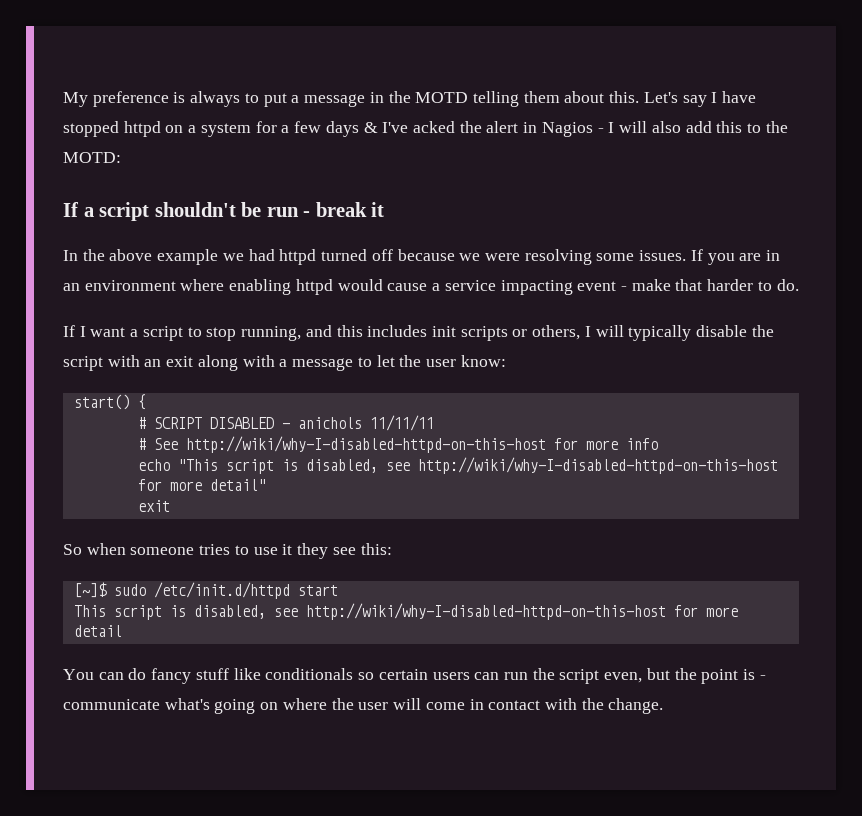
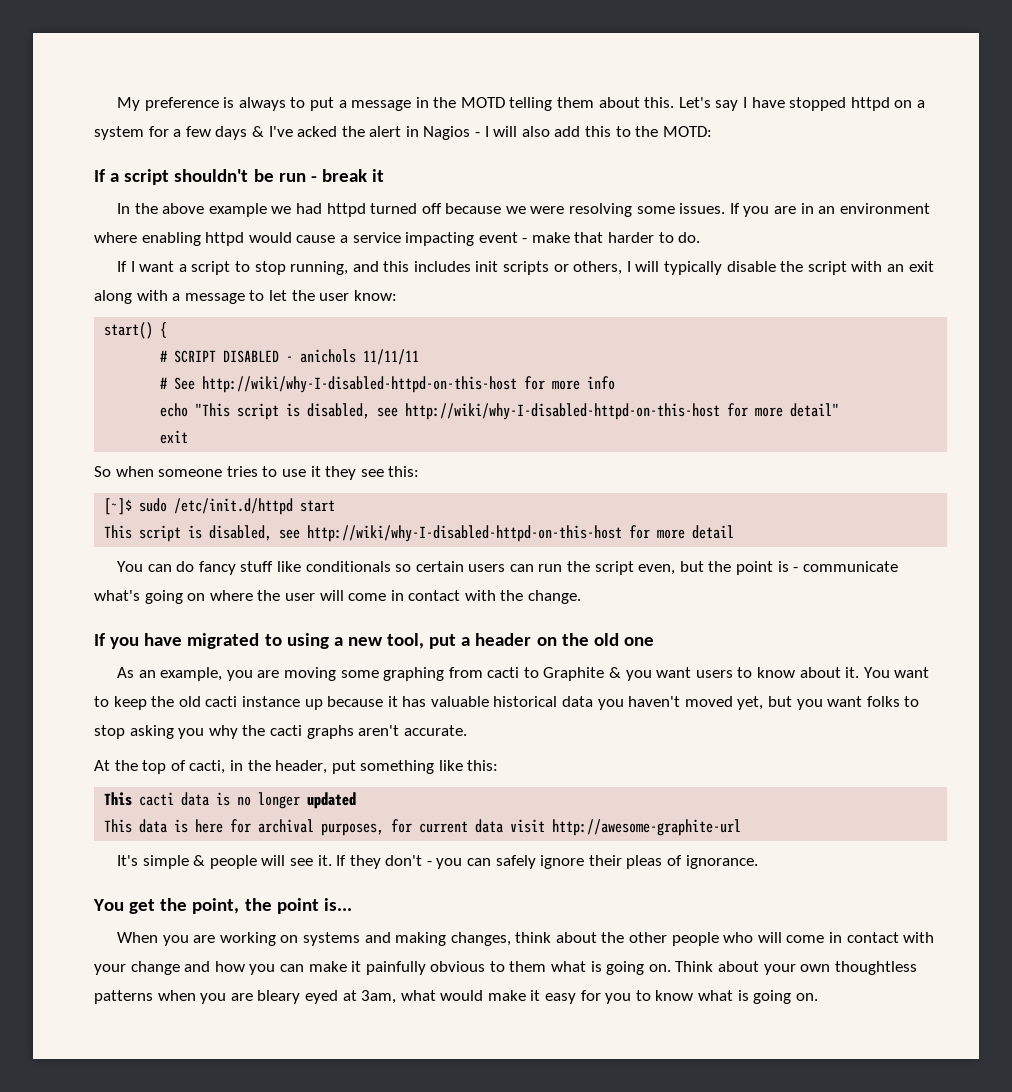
+ If you have migrated to using a new tool, put a header on the old one
+ As an example, you are moving some graphing from cacti to Graphite & you want users to know about it. You want to keep the old cacti instance up because it has valuable historical data you haven't moved yet, but you want folks to stop asking you why the cacti graphs aren't accurate.
+ At the top of cacti, in the header, put something like this:
+ This cacti data is no longer updated
+ This data is here for archival purposes, for current data visit http://awesome-graphite-url
+ It's simple & people will see it. If they don't - you can safely ignore their pleas of ignorance.
+ You get the point, the point is...
+ When you are working on systems and making changes, think about the other people who will come in contact with your change and how you can make it painfully obvious to them what is going on. Think about your own thoughtless patterns when you are bleary eyed at 3am, what would make it easy for you to know what is going on.

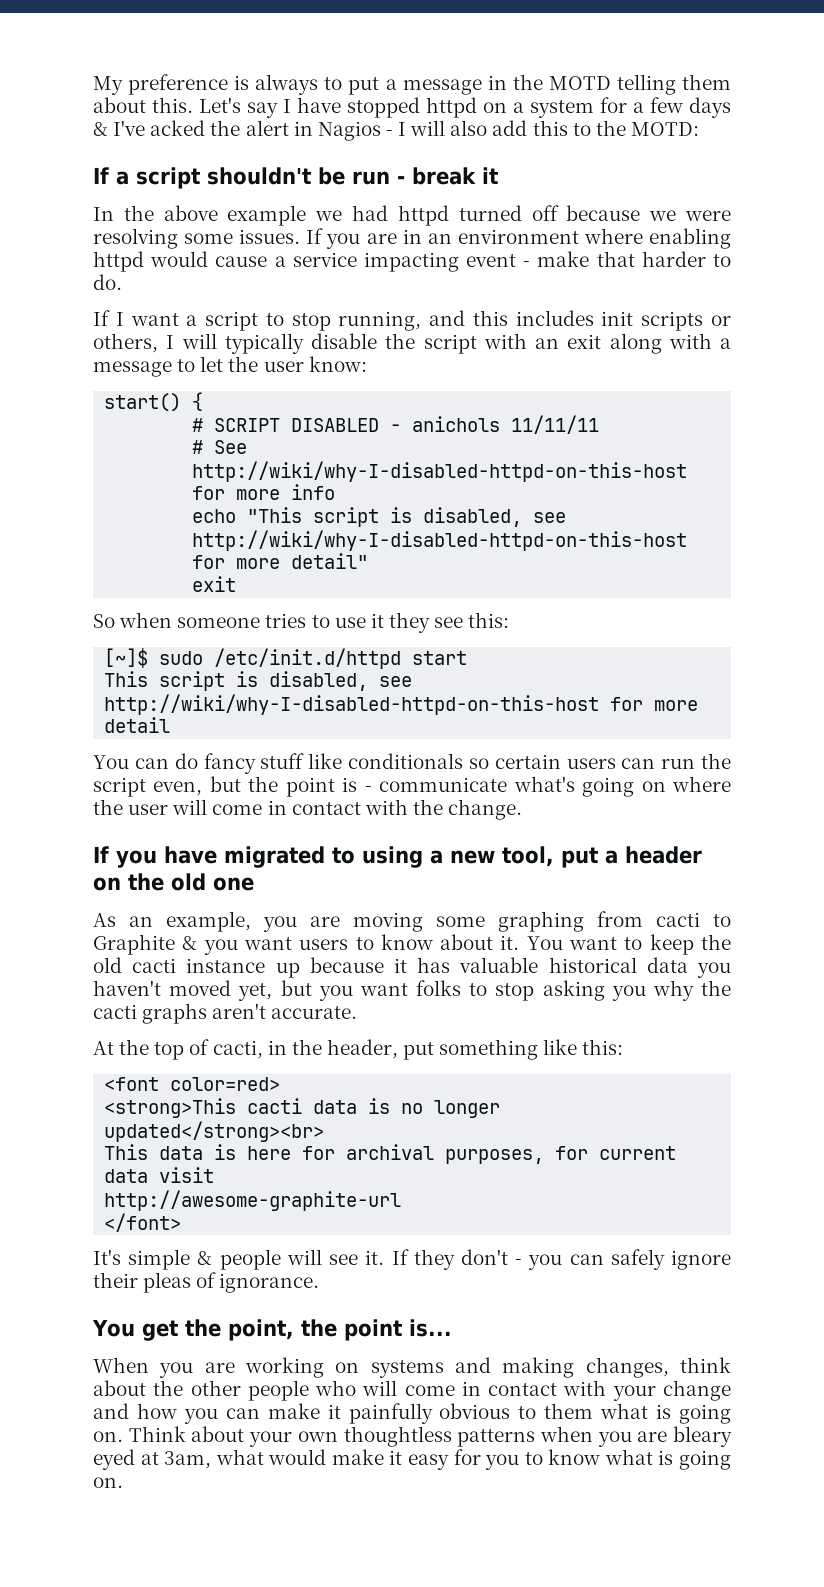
- This cacti data is no longer updated
+ <font color=red>
+ <strong>This cacti data is no longer updated</strong><br>
- This data is here for archival purposes, for current data visit http://awesome-graphite-url
+ This data is here for archival purposes, for current data visit
+ http://awesome-graphite-url
+ </font>

